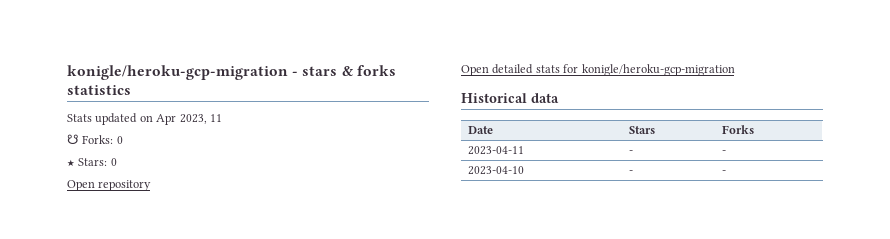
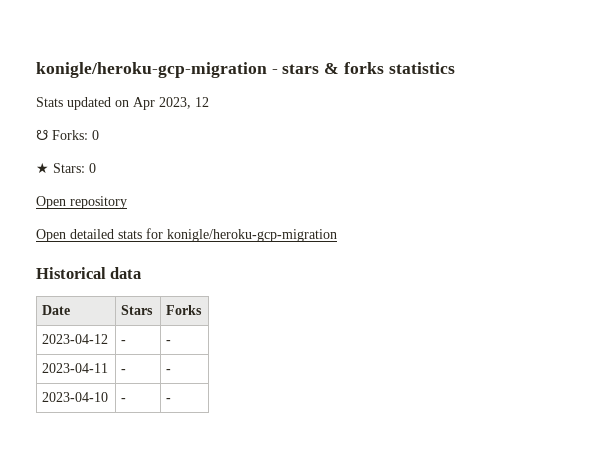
- Stats updated on Apr 2023, 11
+ Stats updated on Apr 2023, 12
+ 2023-04-12 | - | -

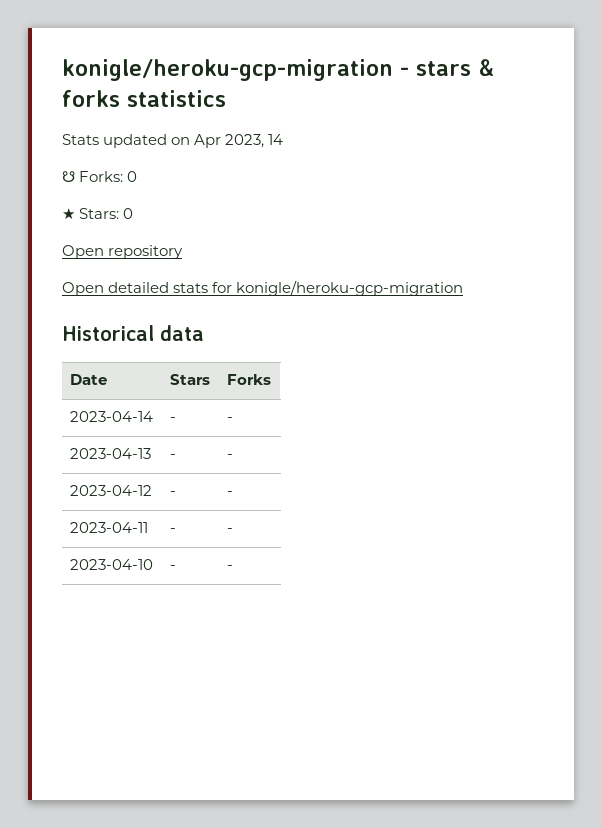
- Stats updated on Apr 2023, 12
+ Stats updated on Apr 2023, 14
+ 2023-04-14 | - | -
+ 2023-04-13 | - | -

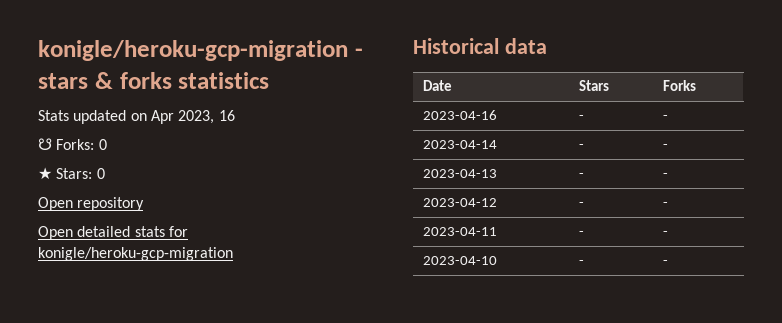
- Stats updated on Apr 2023, 14
+ Stats updated on Apr 2023, 16
+ 2023-04-16 | - | -

